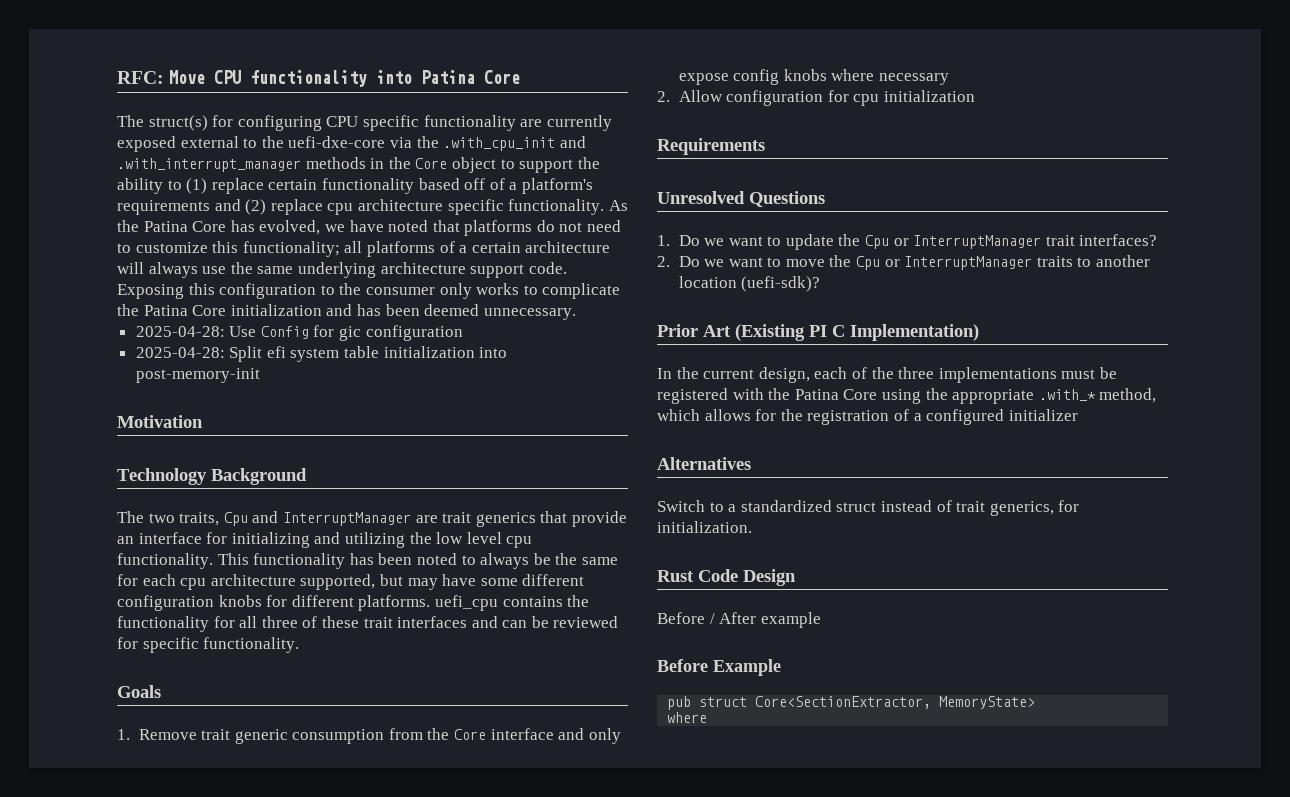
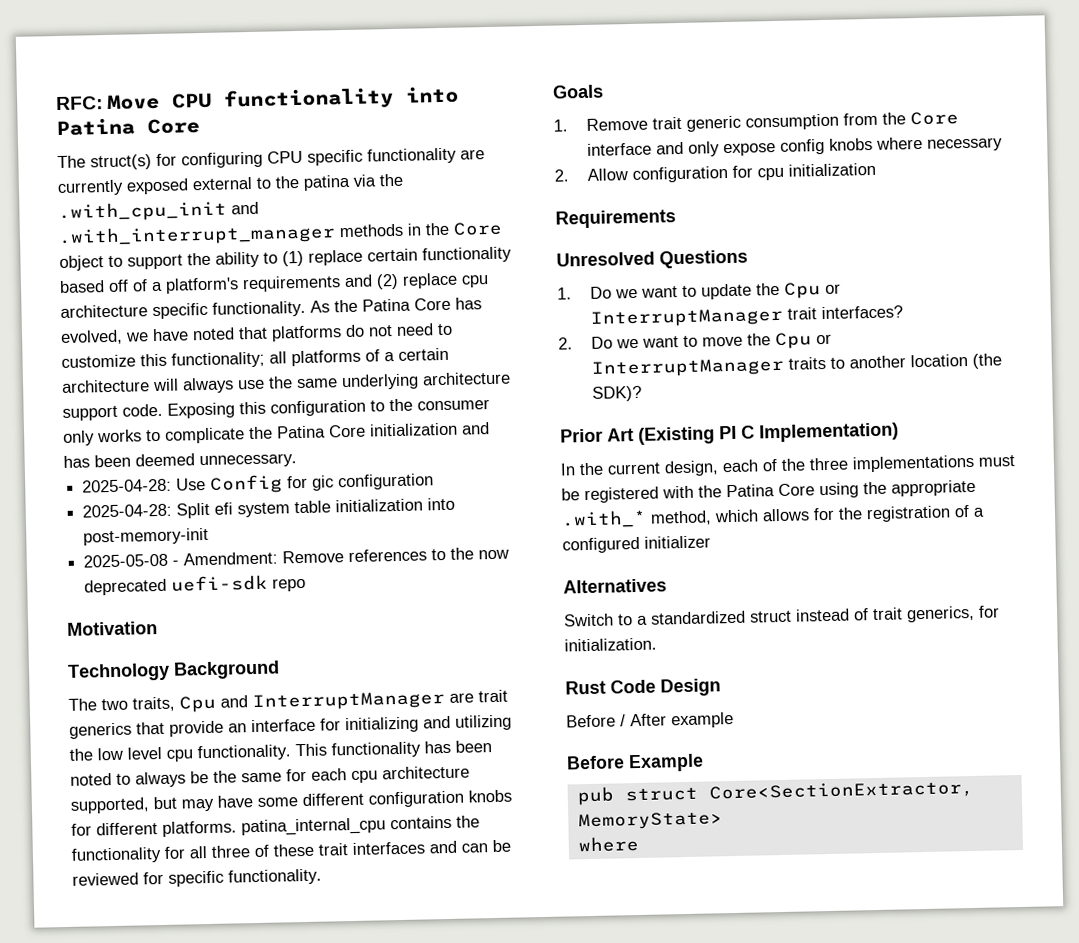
- The struct(s) for configuring CPU specific functionality are currently exposed external to the uefi-dxe-core via the .with_cpu_init and .with_interrupt_manager methods in the Core object to support the ability to (1) replace certain functionality based off of a platform's requirements and (2) replace cpu architecture specific functionality.
+ The struct(s) for configuring CPU specific functionality are currently exposed external to the patina via the .with_cpu_init and .with_interrupt_manager methods in the Core object to support the ability to (1) replace certain functionality based off of a platform's requirements and (2) replace cpu architecture specific functionality.
+ 2025-05-08 - Amendment: Remove references to the now deprecated uefi-sdk repo
- This functionality has been noted to always be the same for each cpu architecture supported, but may have some different configuration knobs for different platforms. uefi_cpu contains the functionality for all three of these trait interfaces and can be reviewed for specific functionality.
+ This functionality has been noted to always be the same for each cpu architecture supported, but may have some different configuration knobs for different platforms. patina_internal_cpu contains the functionality for all three of these trait interfaces and can be reviewed for specific functionality.
- 2. Do we want to move the Cpu or InterruptManager traits to another location (uefi-sdk)?
+ 2. Do we want to move the Cpu or InterruptManager traits to another location (the SDK)?

